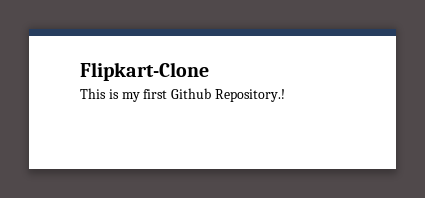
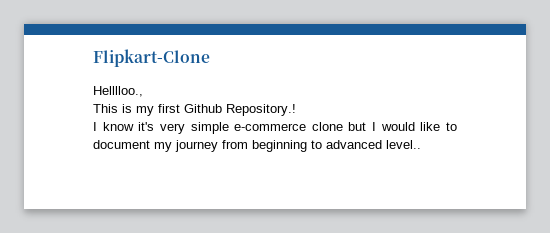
+ Helllloo.,
+ I know it's very simple e-commerce clone but I would like to document my journey from beginning to advanced level..

